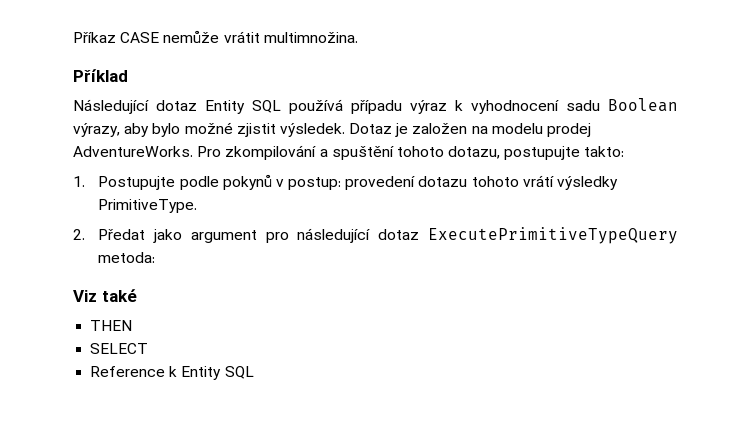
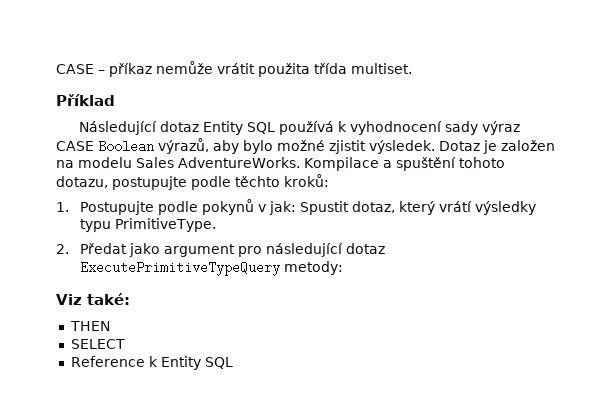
- Příkaz CASE nemůže vrátit multimnožina.
+ CASE – příkaz nemůže vrátit použita třída multiset.
- Následující dotaz Entity SQL používá případu výraz k vyhodnocení sadu Boolean výrazy, aby bylo možné zjistit výsledek.
+ Následující dotaz Entity SQL používá k vyhodnocení sady výraz CASE Boolean výrazů, aby bylo možné zjistit výsledek.
- Dotaz je založen na modelu prodej AdventureWorks. Pro zkompilování a spuštění tohoto dotazu, postupujte takto:
+ Dotaz je založen na modelu Sales AdventureWorks. Kompilace a spuštění tohoto dotazu, postupujte podle těchto kroků:
- 1. Postupujte podle pokynů v postup: provedení dotazu tohoto vrátí výsledky PrimitiveType.
+ 1. Postupujte podle pokynů v jak: Spustit dotaz, který vrátí výsledky typu PrimitiveType.
- 2. Předat jako argument pro následující dotaz ExecutePrimitiveTypeQuery metoda:
+ 2. Předat jako argument pro následující dotaz ExecutePrimitiveTypeQuery metody:
- Viz také
+ Viz také:

